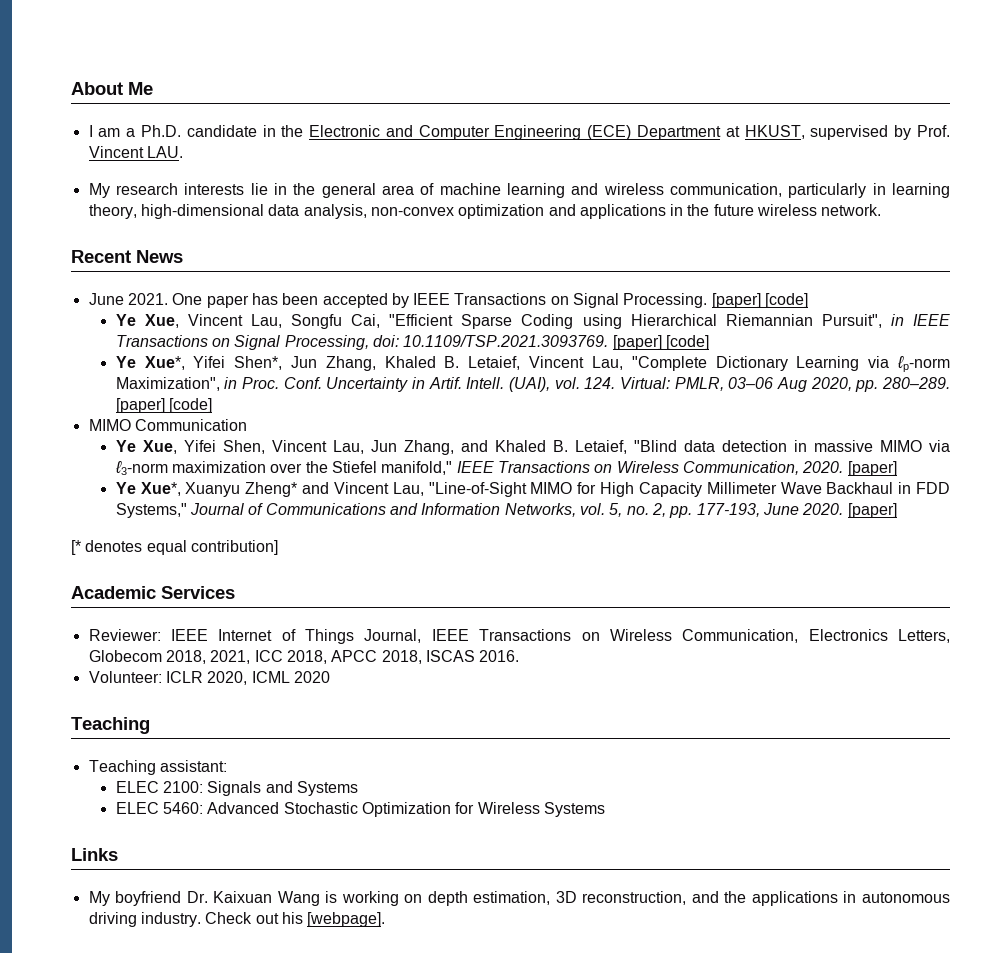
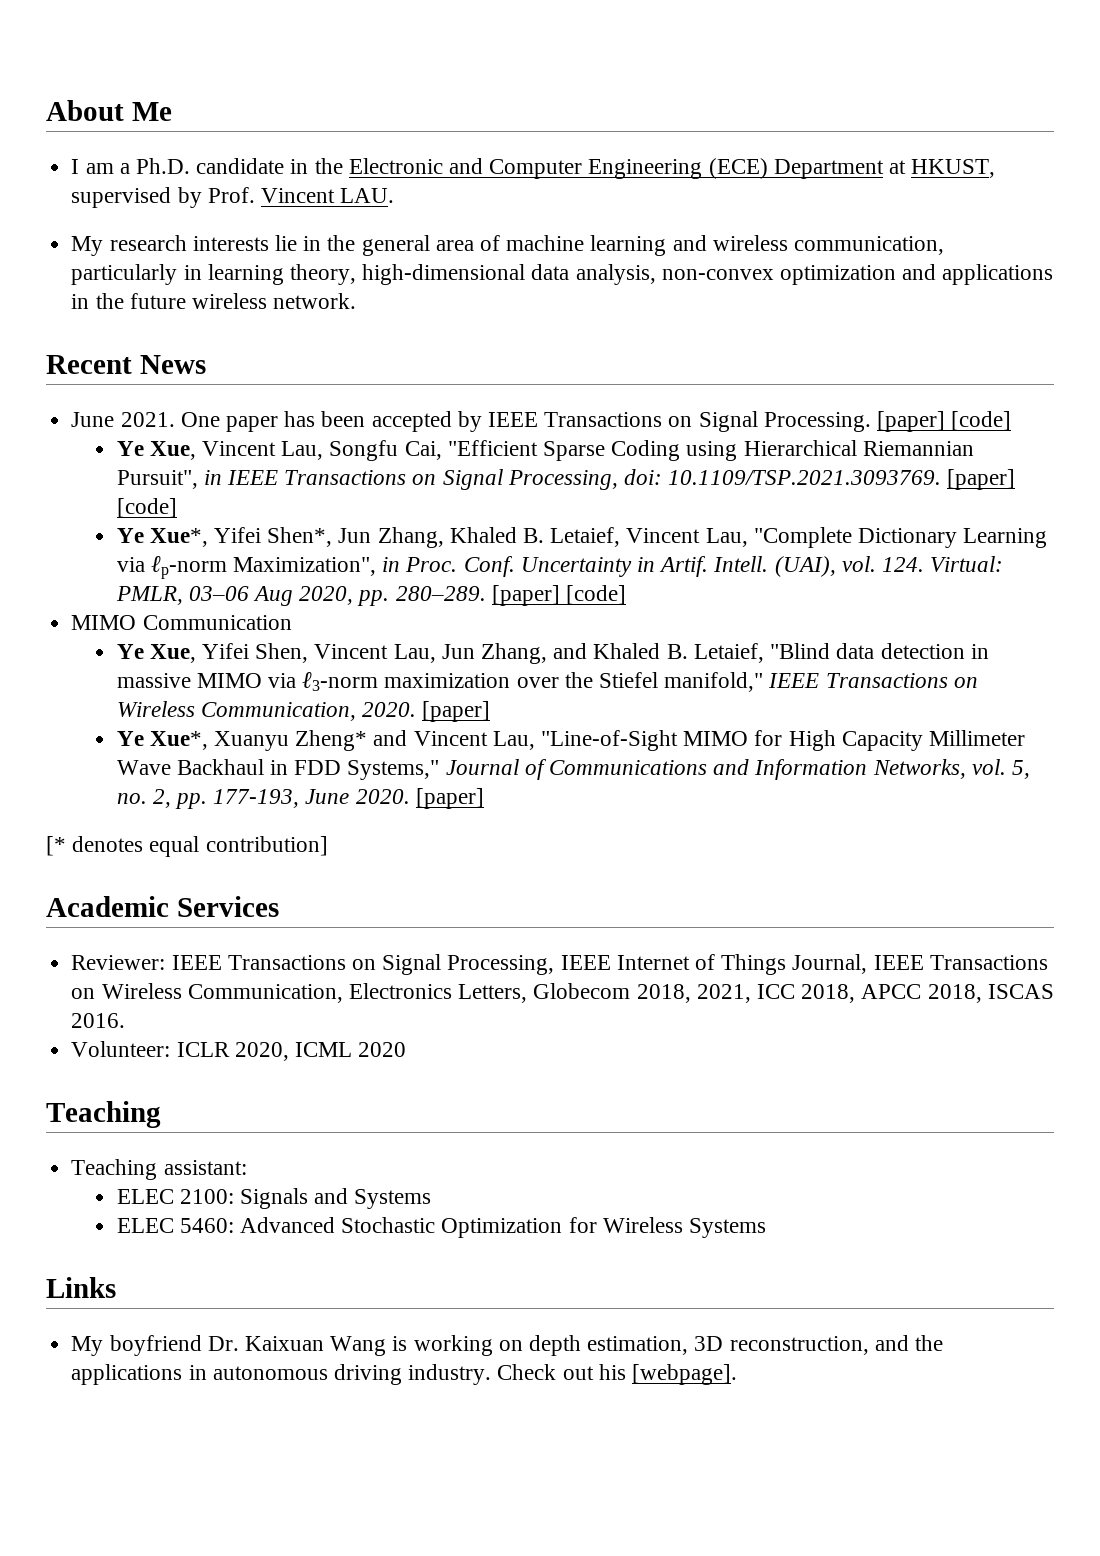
- Reviewer: IEEE Internet of Things Journal, IEEE Transactions on Wireless Communication, Electronics Letters, Globecom 2018, 2021, ICC 2018, APCC 2018, ISCAS 2016.
+ Reviewer: IEEE Transactions on Signal Processing, IEEE Internet of Things Journal, IEEE Transactions on Wireless Communication, Electronics Letters, Globecom 2018, 2021, ICC 2018, APCC 2018, ISCAS 2016.

